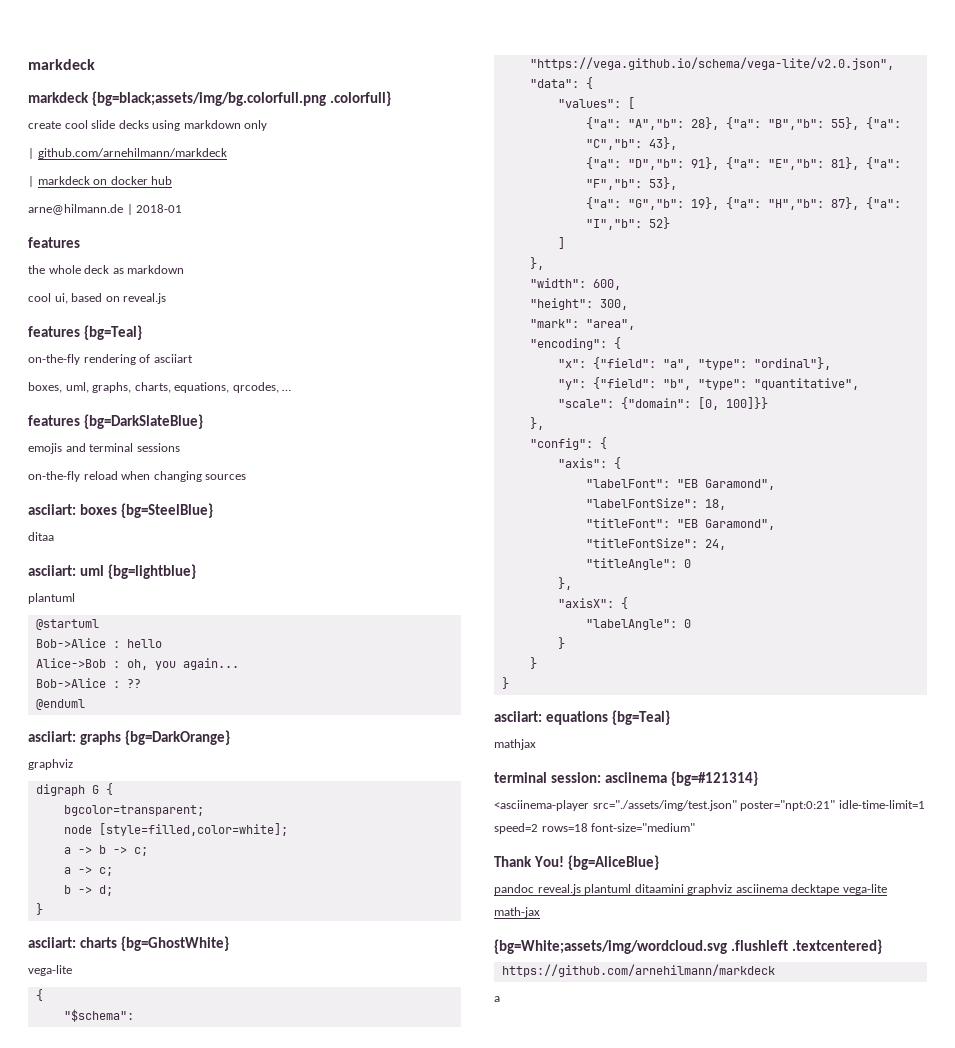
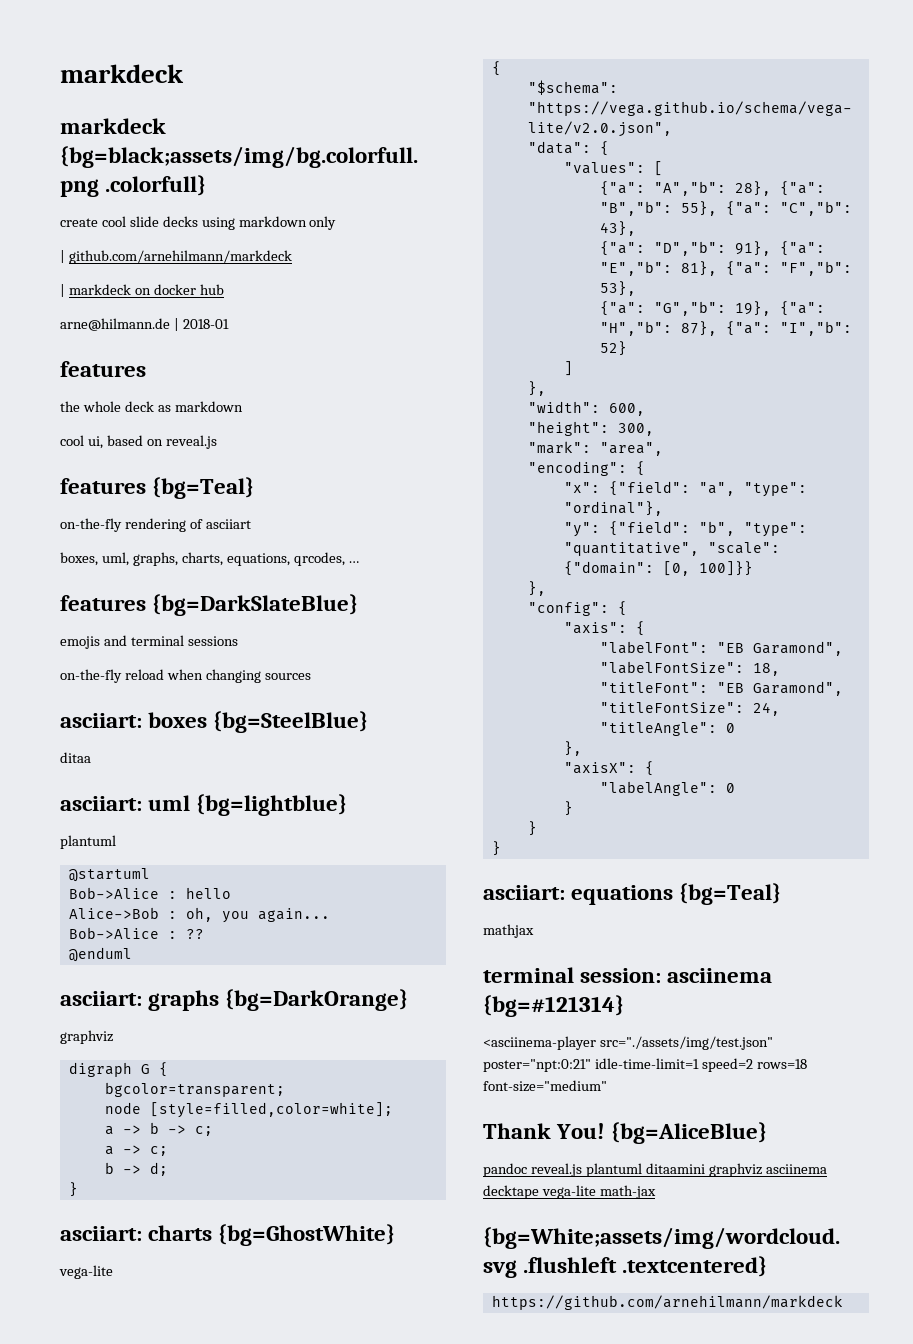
  https://github.com/arnehilmann/markdeck
- a

